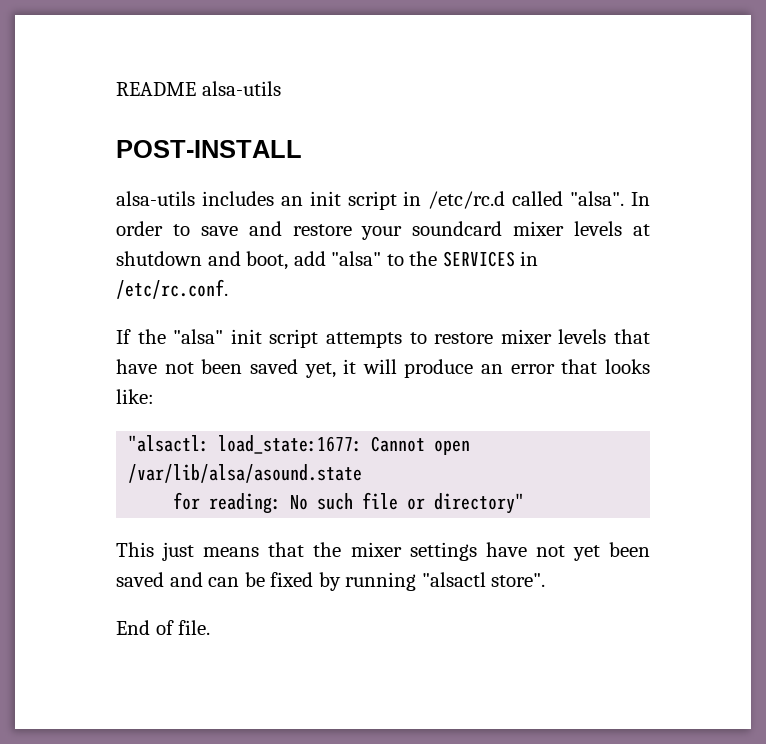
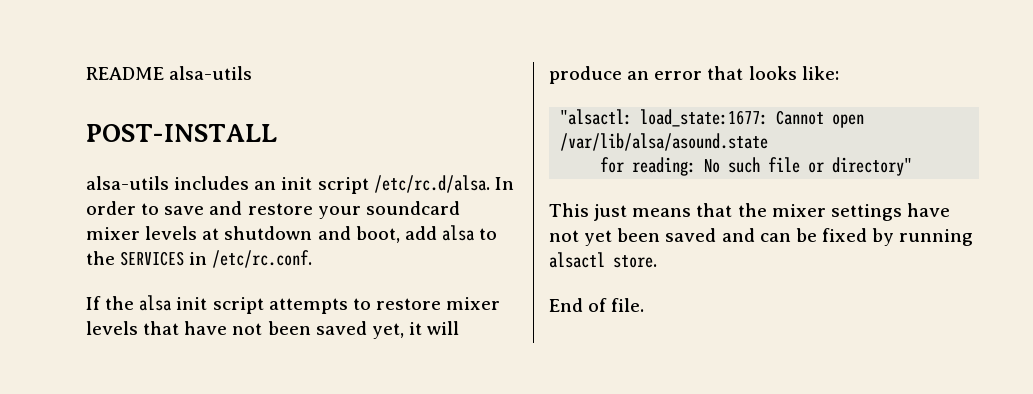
- alsa-utils includes an init script in /etc/rc.d called "alsa". In order to save and restore your soundcard mixer levels at shutdown and boot, add "alsa" to the SERVICES in /etc/rc.conf.
+ alsa-utils includes an init script /etc/rc.d/alsa. In order to save and restore your soundcard mixer levels at shutdown and boot, add alsa to the SERVICES in /etc/rc.conf.
- If the "alsa" init script attempts to restore mixer levels that have not been saved yet, it will produce an error that looks like:
+ If the alsa init script attempts to restore mixer levels that have not been saved yet, it will produce an error that looks like:
- This just means that the mixer settings have not yet been saved and can be fixed by running "alsactl store".
+ This just means that the mixer settings have not yet been saved and can be fixed by running alsactl store.

